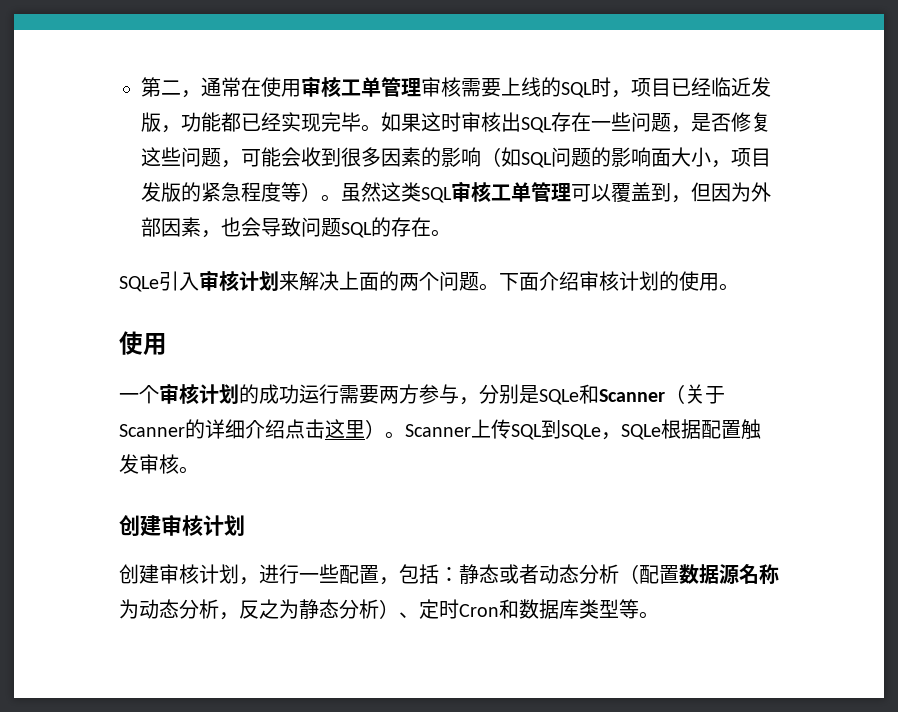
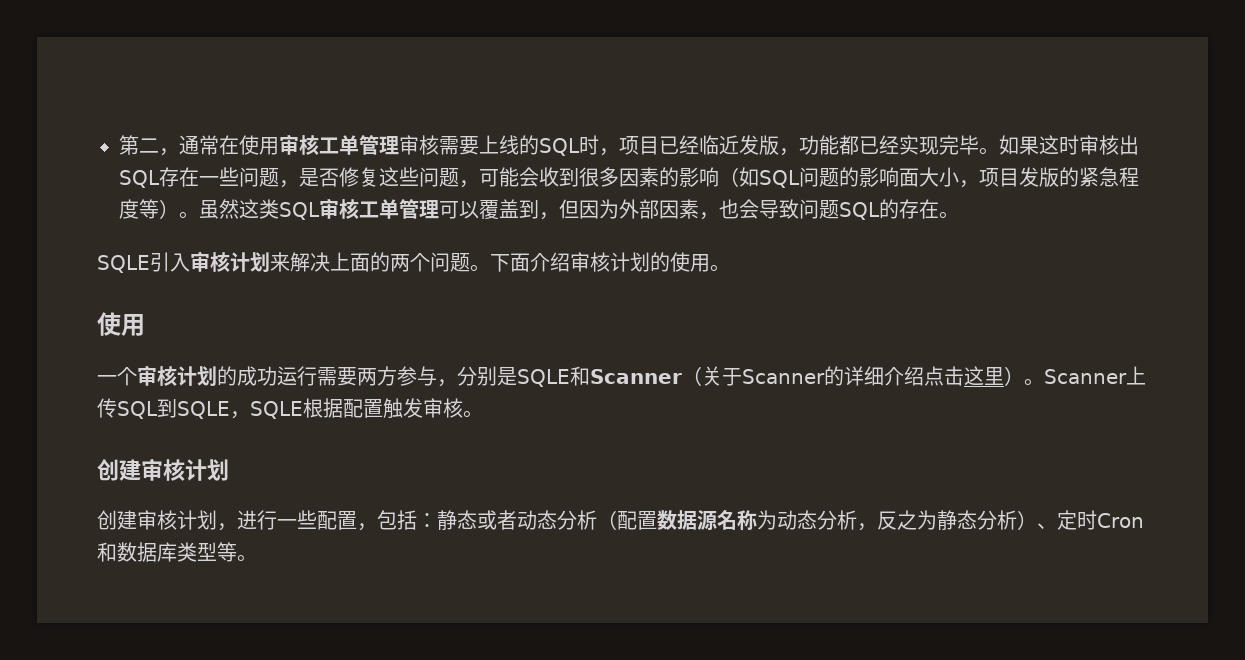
- SQLe引入审核计划来解决上面的两个问题。
+ SQLE引入审核计划来解决上面的两个问题。
- 一个审核计划的成功运行需要两方参与，分别是SQLe和Scanner（关于Scanner的详细介绍点击这里）。
+ 一个审核计划的成功运行需要两方参与，分别是SQLE和Scanner（关于Scanner的详细介绍点击这里）。
- Scanner上传SQL到SQLe，SQLe根据配置触发审核。
+ Scanner上传SQL到SQLE，SQLE根据配置触发审核。

